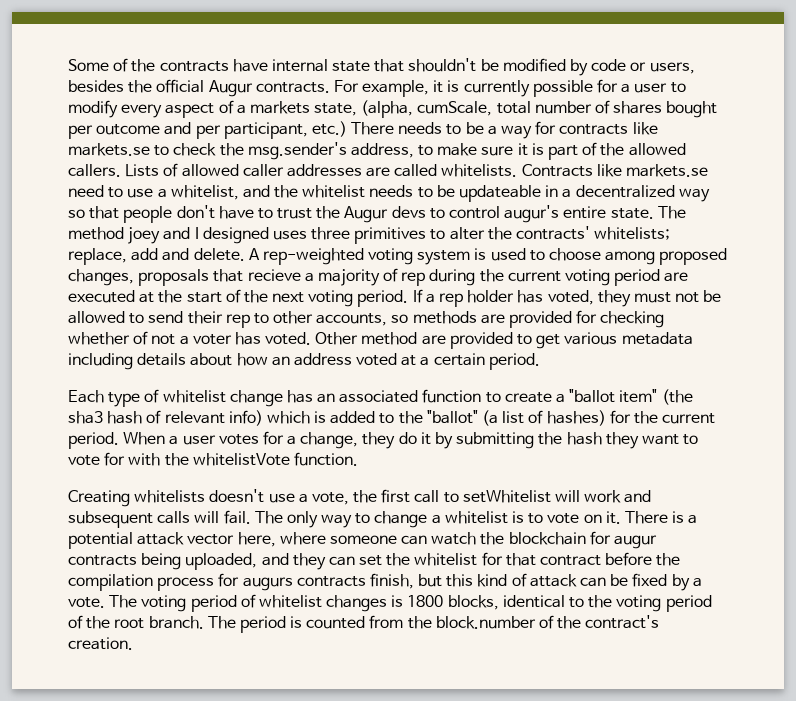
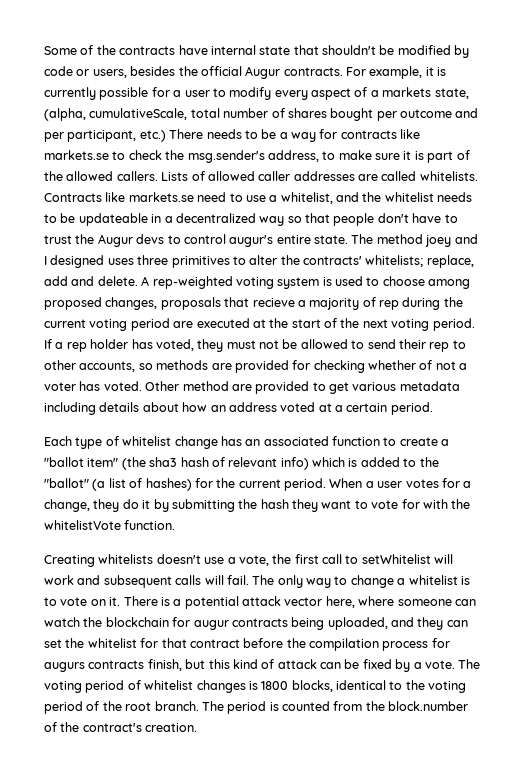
- For example, it is currently possible for a user to modify every aspect of a markets state, (alpha, cumScale, total number of shares bought per outcome and per participant, etc.) There needs to be a way for contracts like markets.se to check the msg.sender's address, to make sure it is part of the allowed callers.
+ For example, it is currently possible for a user to modify every aspect of a markets state, (alpha, cumulativeScale, total number of shares bought per outcome and per participant, etc.) There needs to be a way for contracts like markets.se to check the msg.sender's address, to make sure it is part of the allowed callers.

